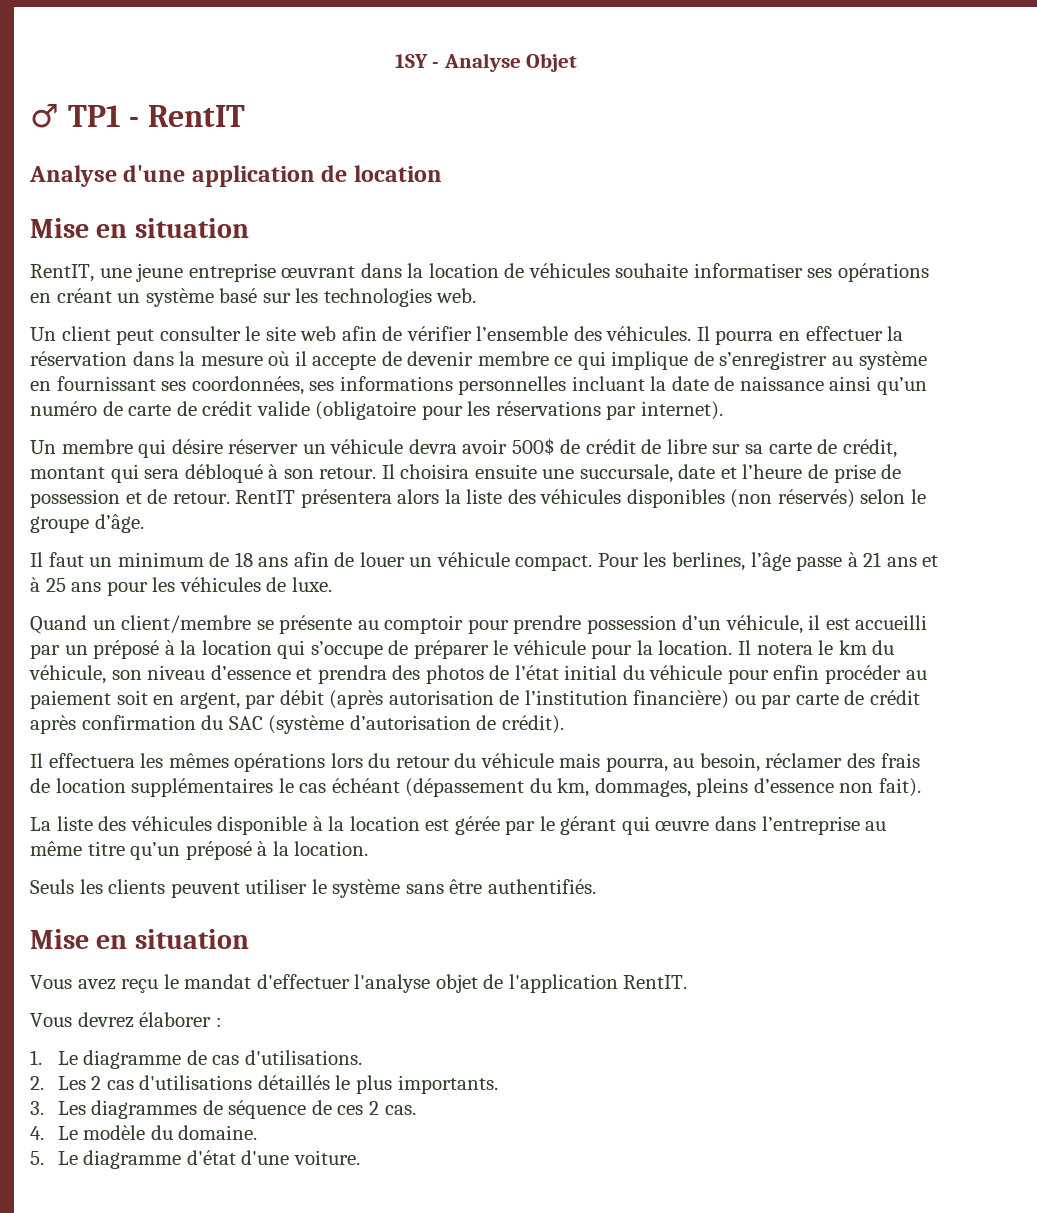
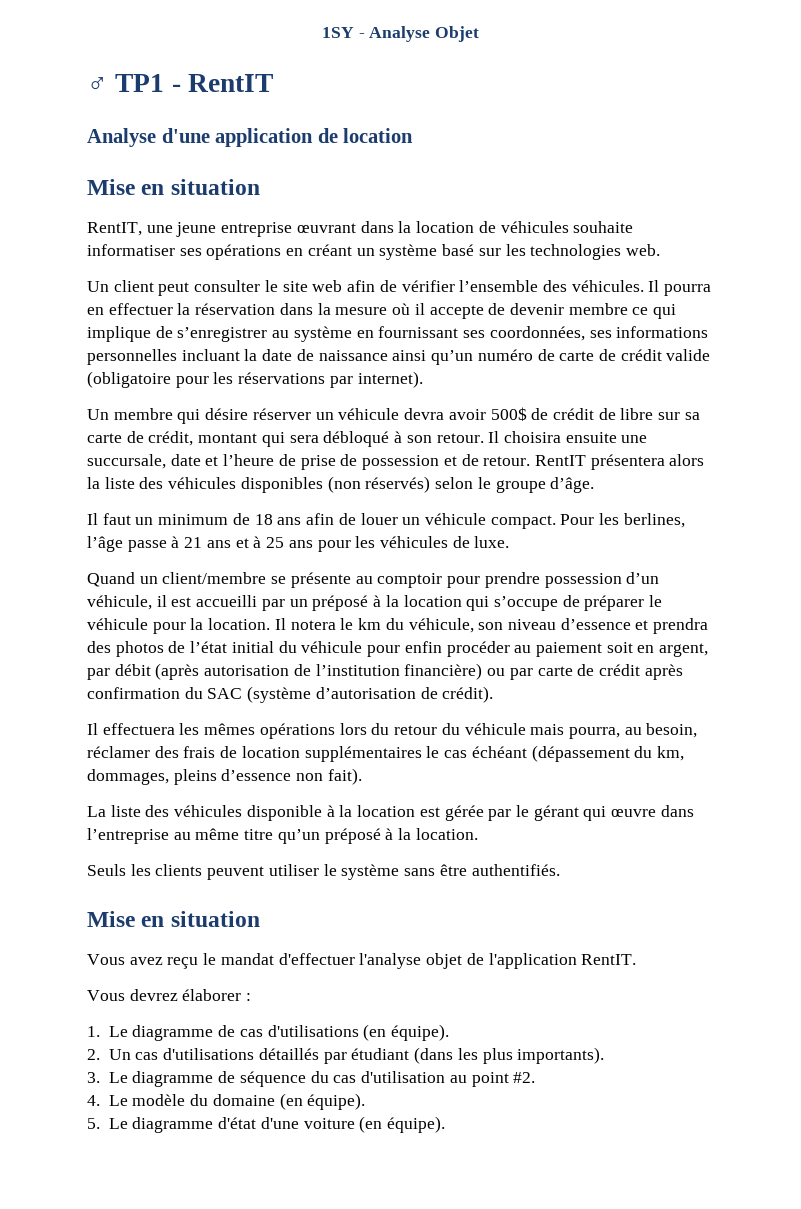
- 1. Le diagramme de cas d'utilisations.
+ 1. Le diagramme de cas d'utilisations (en équipe).
- 2. Les 2 cas d'utilisations détaillés le plus importants.
- 3. Les diagrammes de séquence de ces 2 cas.
+ 2. Un cas d'utilisations détaillés par étudiant (dans les plus importants).
+ 3. Le diagramme de séquence du cas d'utilisation au point #2.
- 4. Le modèle du domaine.
+ 4. Le modèle du domaine (en équipe).
- 5. Le diagramme d'état d'une voiture.
+ 5. Le diagramme d'état d'une voiture (en équipe).

